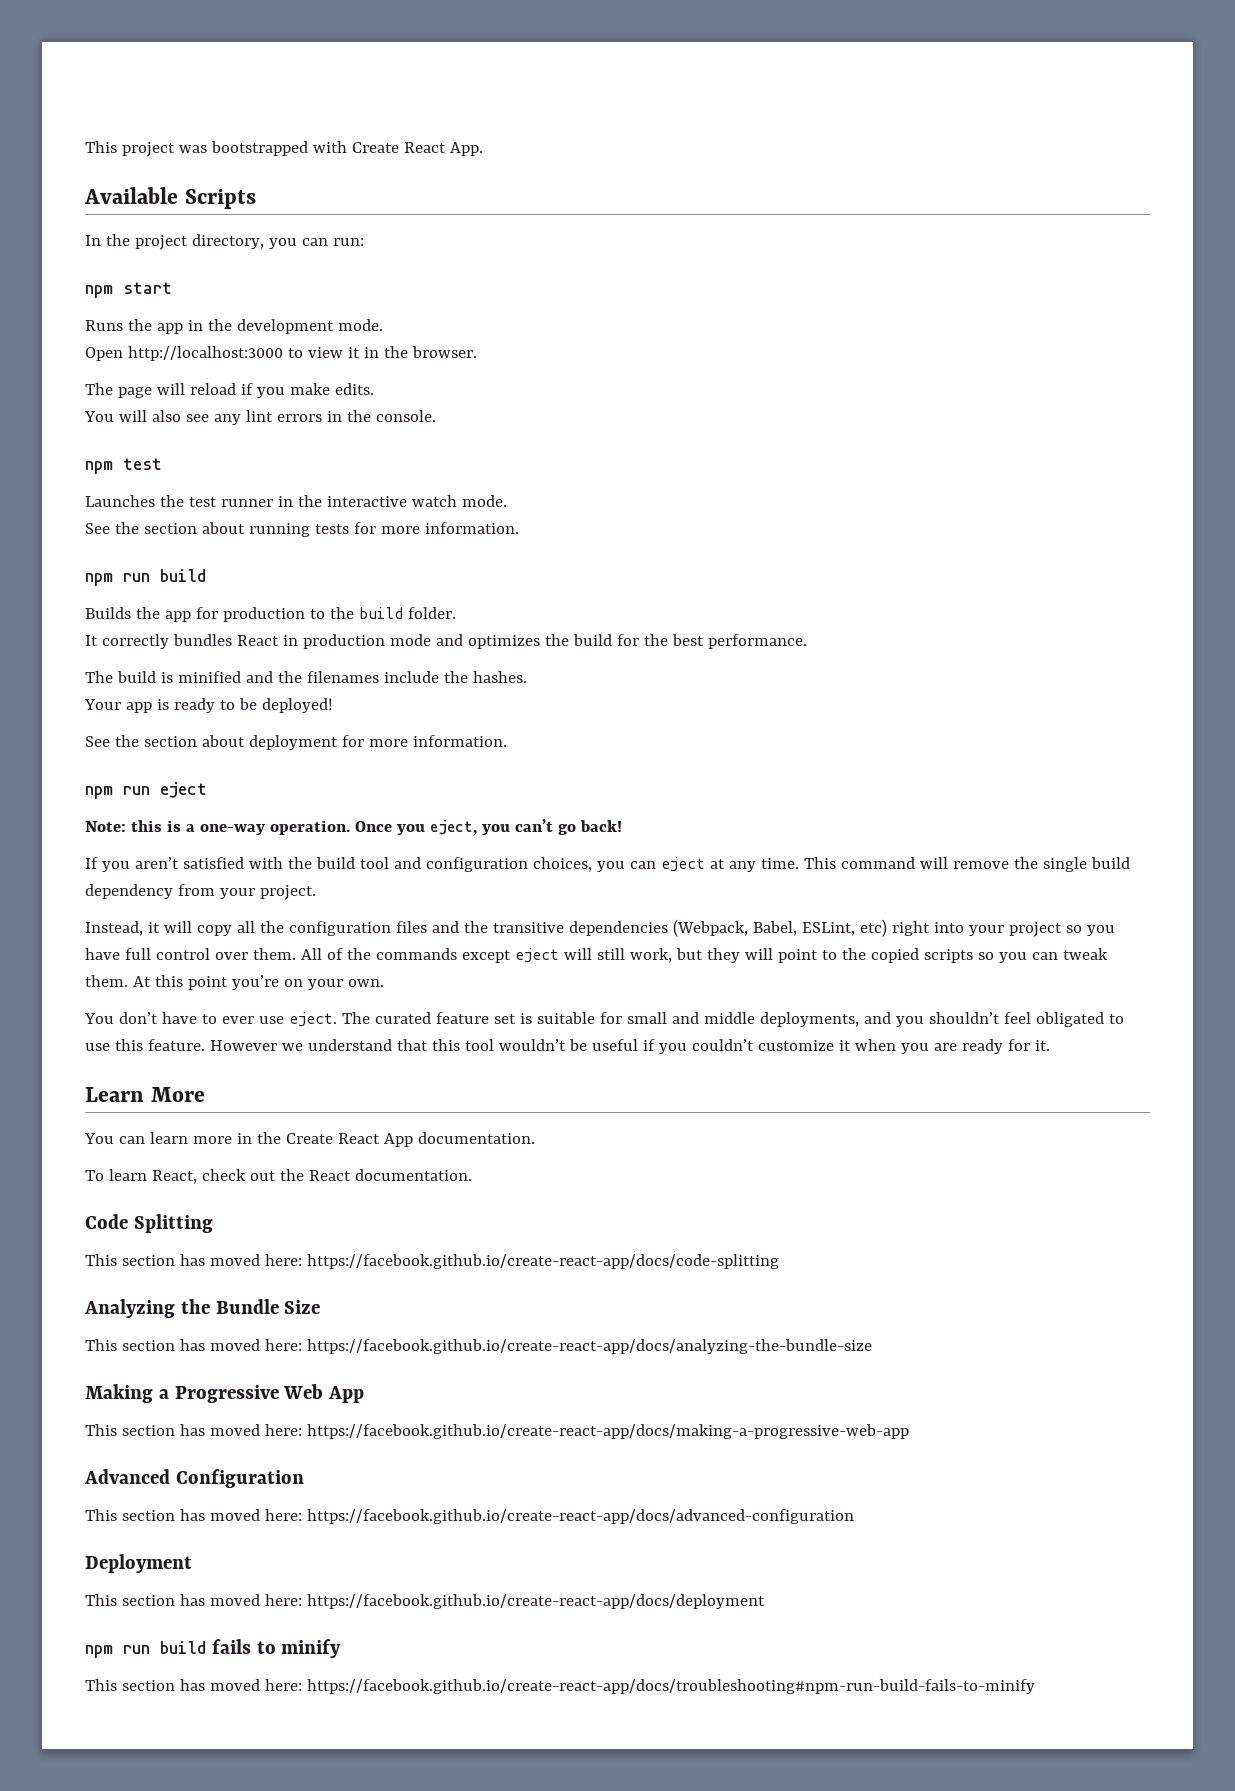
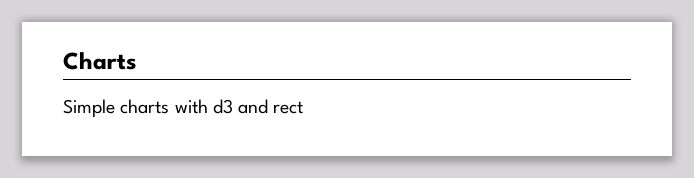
- This project was bootstrapped with Create React App.
- Available Scripts
- In the project directory, you can run:
- npm start
- Runs the app in the development mode.
- Open http://localhost:3000 to view it in the browser.
- The page will reload if you make edits.
- You will also see any lint errors in the console.
- npm test
- Launches the test runner in the interactive watch mode.
- See the section about running tests for more information.
- npm run build
- Builds the app for production to the build folder.
- It correctly bundles React in production mode and optimizes the build for the best performance.
- The build is minified and the filenames include the hashes.
- Your app is ready to be deployed!
- See the section about deployment for more information.
- npm run eject
- Note: this is a one-way operation. Once you eject, you can’t go back!
- If you aren’t satisfied with the build tool and configuration choices, you can eject at any time. This command will remove the single build dependency from your project.
- Instead, it will copy all the configuration files and the transitive dependencies (Webpack, Babel, ESLint, etc) right into your project so you have full control over them. All of the commands except eject will still work, but they will point to the copied scripts so you can tweak them. At this point you’re on your own.
- You don’t have to ever use eject. The curated feature set is suitable for small and middle deployments, and you shouldn’t feel obligated to use this feature. However we understand that this tool wouldn’t be useful if you couldn’t customize it when you are ready for it.
- Learn More
- You can learn more in the Create React App documentation.
- To learn React, check out the React documentation.
- Code Splitting
- This section has moved here: https://facebook.github.io/create-react-app/docs/code-splitting
- Analyzing the Bundle Size
- This section has moved here: https://facebook.github.io/create-react-app/docs/analyzing-the-bundle-size
- Making a Progressive Web App
- This section has moved here: https://facebook.github.io/create-react-app/docs/making-a-progressive-web-app
- Advanced Configuration
- This section has moved here: https://facebook.github.io/create-react-app/docs/advanced-configuration
- Deployment
- This section has moved here: https://facebook.github.io/create-react-app/docs/deployment
- npm run build fails to minify
- This section has moved here: https://facebook.github.io/create-react-app/docs/troubleshooting#npm-run-build-fails-to-minify
+ Charts
+ Simple charts with d3 and rect

